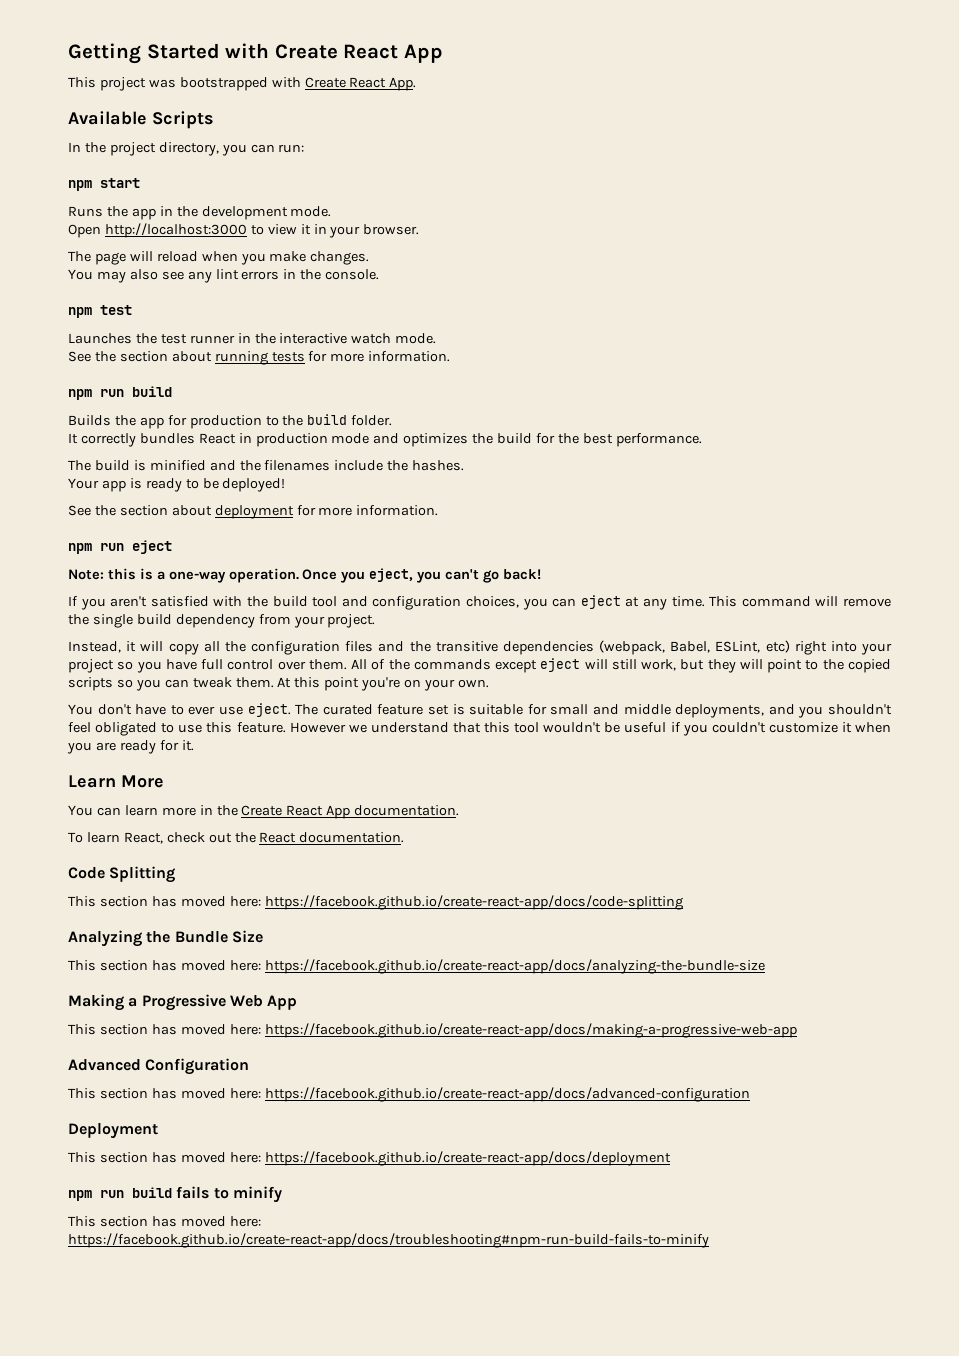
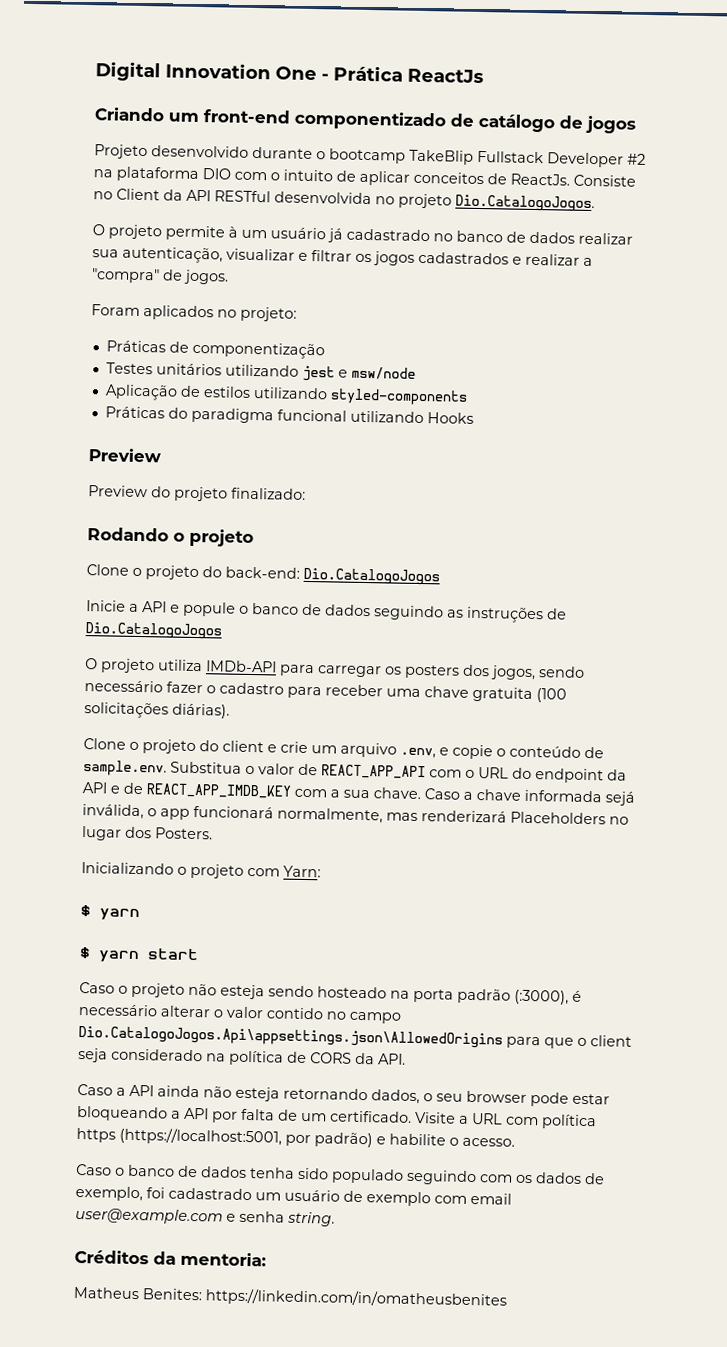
- Getting Started with Create React App
- This project was bootstrapped with Create React App.
- Available Scripts
- In the project directory, you can run:
- npm start
- Runs the app in the development mode.
- Open http://localhost:3000 to view it in your browser.
- The page will reload when you make changes.
- You may also see any lint errors in the console.
- npm test
- Launches the test runner in the interactive watch mode.
- See the section about running tests for more information.
- npm run build
- Builds the app for production to the build folder.
- It correctly bundles React in production mode and optimizes the build for the best performance.
- The build is minified and the filenames include the hashes.
- Your app is ready to be deployed!
- See the section about deployment for more information.
- npm run eject
- Note: this is a one-way operation. Once you eject, you can't go back!
- If you aren't satisfied with the build tool and configuration choices, you can eject at any time. This command will remove the single build dependency from your project.
- Instead, it will copy all the configuration files and the transitive dependencies (webpack, Babel, ESLint, etc) right into your project so you have full control over them. All of the commands except eject will still work, but they will point to the copied scripts so you can tweak them. At this point you're on your own.
- You don't have to ever use eject. The curated feature set is suitable for small and middle deployments, and you shouldn't feel obligated to use this feature. However we understand that this tool wouldn't be useful if you couldn't customize it when you are ready for it.
- Learn More
- You can learn more in the Create React App documentation.
- To learn React, check out the React documentation.
- Code Splitting
- This section has moved here: https://facebook.github.io/create-react-app/docs/code-splitting
- Analyzing the Bundle Size
- This section has moved here: https://facebook.github.io/create-react-app/docs/analyzing-the-bundle-size
- Making a Progressive Web App
- This section has moved here: https://facebook.github.io/create-react-app/docs/making-a-progressive-web-app
- Advanced Configuration
- This section has moved here: https://facebook.github.io/create-react-app/docs/advanced-configuration
- Deployment
- This section has moved here: https://facebook.github.io/create-react-app/docs/deployment
- npm run build fails to minify
- This section has moved here: https://facebook.github.io/create-react-app/docs/troubleshooting#npm-run-build-fails-to-minify
+ Digital Innovation One - Prática ReactJs
+ Criando um front-end componentizado de catálogo de jogos
+ Projeto desenvolvido durante o bootcamp TakeBlip Fullstack Developer #2 na plataforma DIO com o intuito de aplicar conceitos de ReactJs. Consiste no Client da API RESTful desenvolvida no projeto Dio.CatalogoJogos.
+ O projeto permite à um usuário já cadastrado no banco de dados realizar sua autenticação, visualizar e filtrar os jogos cadastrados e realizar a "compra" de jogos.
+ Foram aplicados no projeto:
+ Práticas de componentização
+ Testes unitários utilizando jest e msw/node
+ Aplicação de estilos utilizando styled-components
+ Práticas do paradigma funcional utilizando Hooks
+ Preview
+ Preview do projeto finalizado:
+ Rodando o projeto
+ Clone o projeto do back-end: Dio.CatalogoJogos
+ Inicie a API e popule o banco de dados seguindo as instruções de Dio.CatalogoJogos
+ O projeto utiliza IMDb-API para carregar os posters dos jogos, sendo necessário fazer o cadastro para receber uma chave gratuita (100 solicitações diárias).
+ Clone o projeto do client e crie um arquivo .env, e copie o conteúdo de sample.env. Substitua o valor de REACT_APP_API com o URL do endpoint da API e de REACT_APP_IMDB_KEY com a sua chave. Caso a chave informada sejá inválida, o app funcionará normalmente, mas renderizará Placeholders no lugar dos Posters.
+ Inicializando o projeto com Yarn:
+ $ yarn
+ $ yarn start
+ Caso o projeto não esteja sendo hosteado na porta padrão (:3000), é necessário alterar o valor contido no campo Dio.CatalogoJogos.Api\appsettings.json\AllowedOrigins para que o client seja considerado na política de CORS da API.
+ Caso a API ainda não esteja retornando dados, o seu browser pode estar bloqueando a API por falta de um certificado. Visite a URL com política https (https://localhost:5001, por padrão) e habilite o acesso.
+ Caso o banco de dados tenha sido populado seguindo com os dados de exemplo, foi cadastrado um usuário de exemplo com email user@example.com e senha string.
+ Créditos da mentoria:
+ Matheus Benites: https://linkedin.com/in/omatheusbenites

